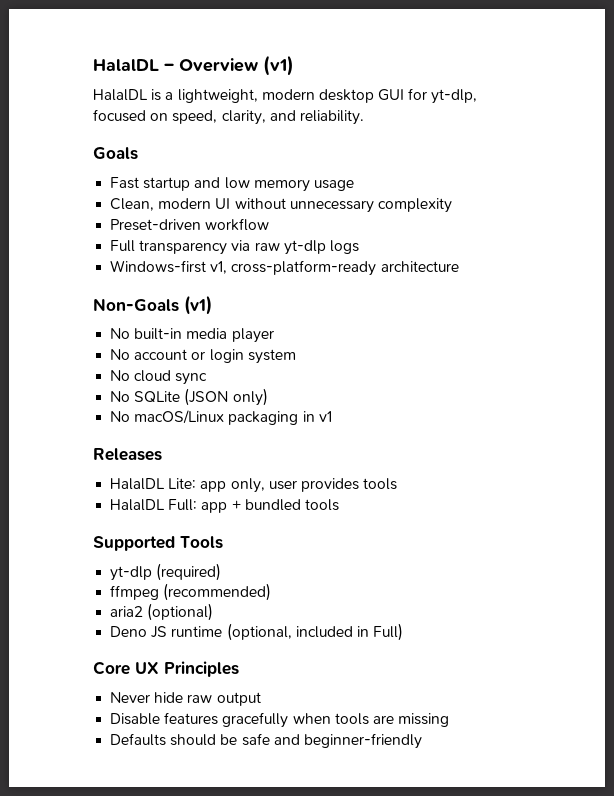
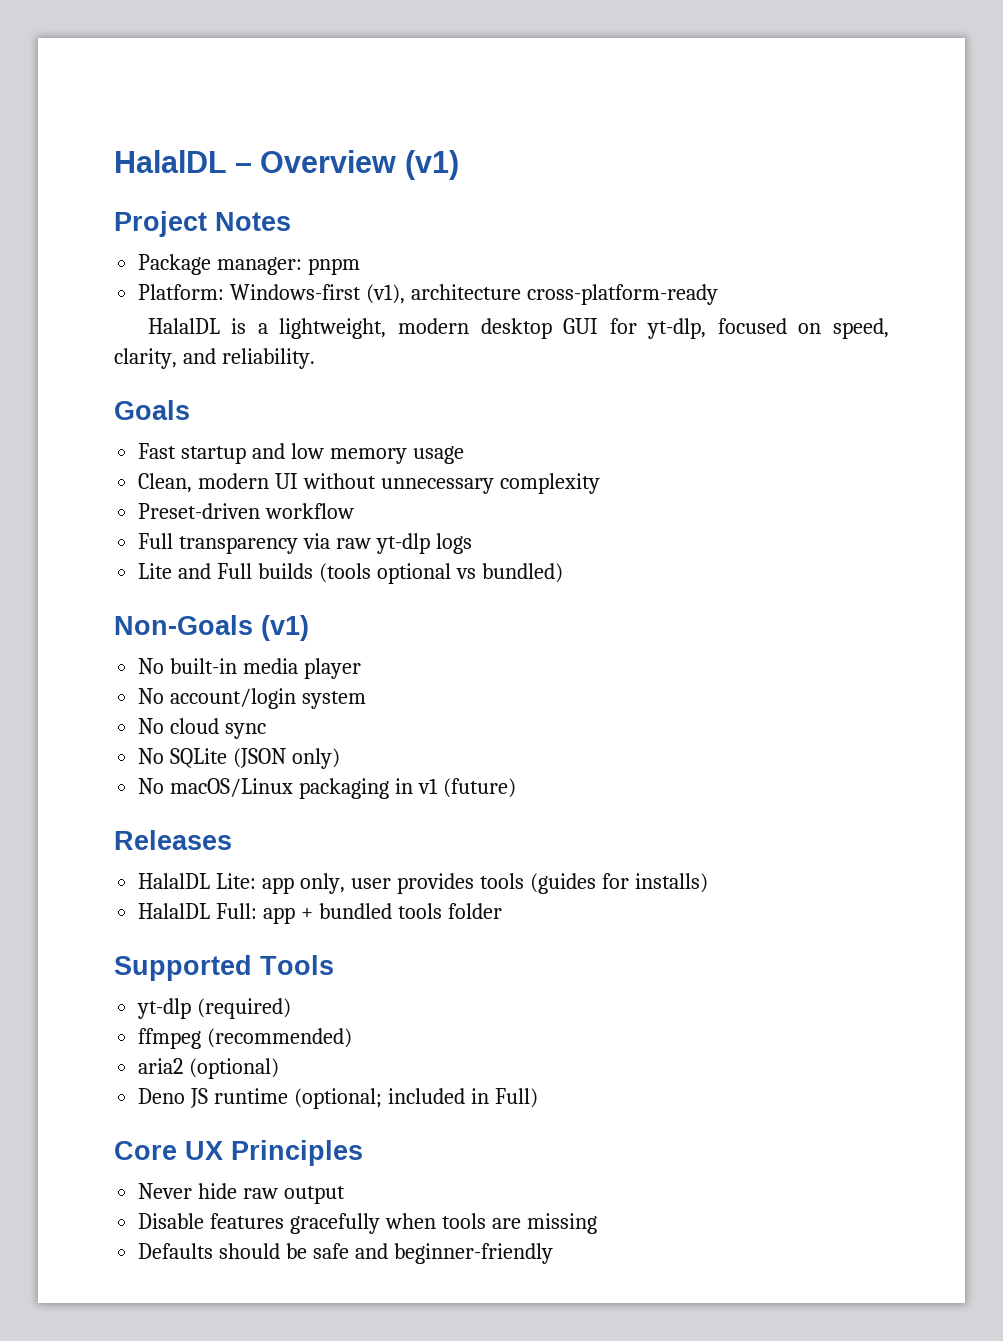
+ Project Notes
+ Package manager: pnpm
+ Platform: Windows-first (v1), architecture cross-platform-ready
- Windows-first v1, cross-platform-ready architecture
+ Lite and Full builds (tools optional vs bundled)
- No account or login system
+ No account/login system
- No macOS/Linux packaging in v1
+ No macOS/Linux packaging in v1 (future)
- HalalDL Lite: app only, user provides tools
+ HalalDL Lite: app only, user provides tools (guides for installs)
- HalalDL Full: app + bundled tools
+ HalalDL Full: app + bundled tools folder
- Deno JS runtime (optional, included in Full)
+ Deno JS runtime (optional; included in Full)

